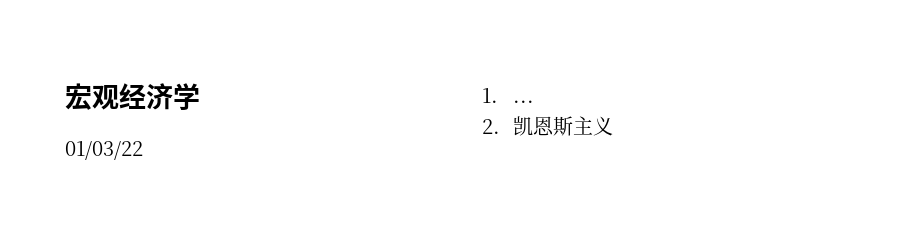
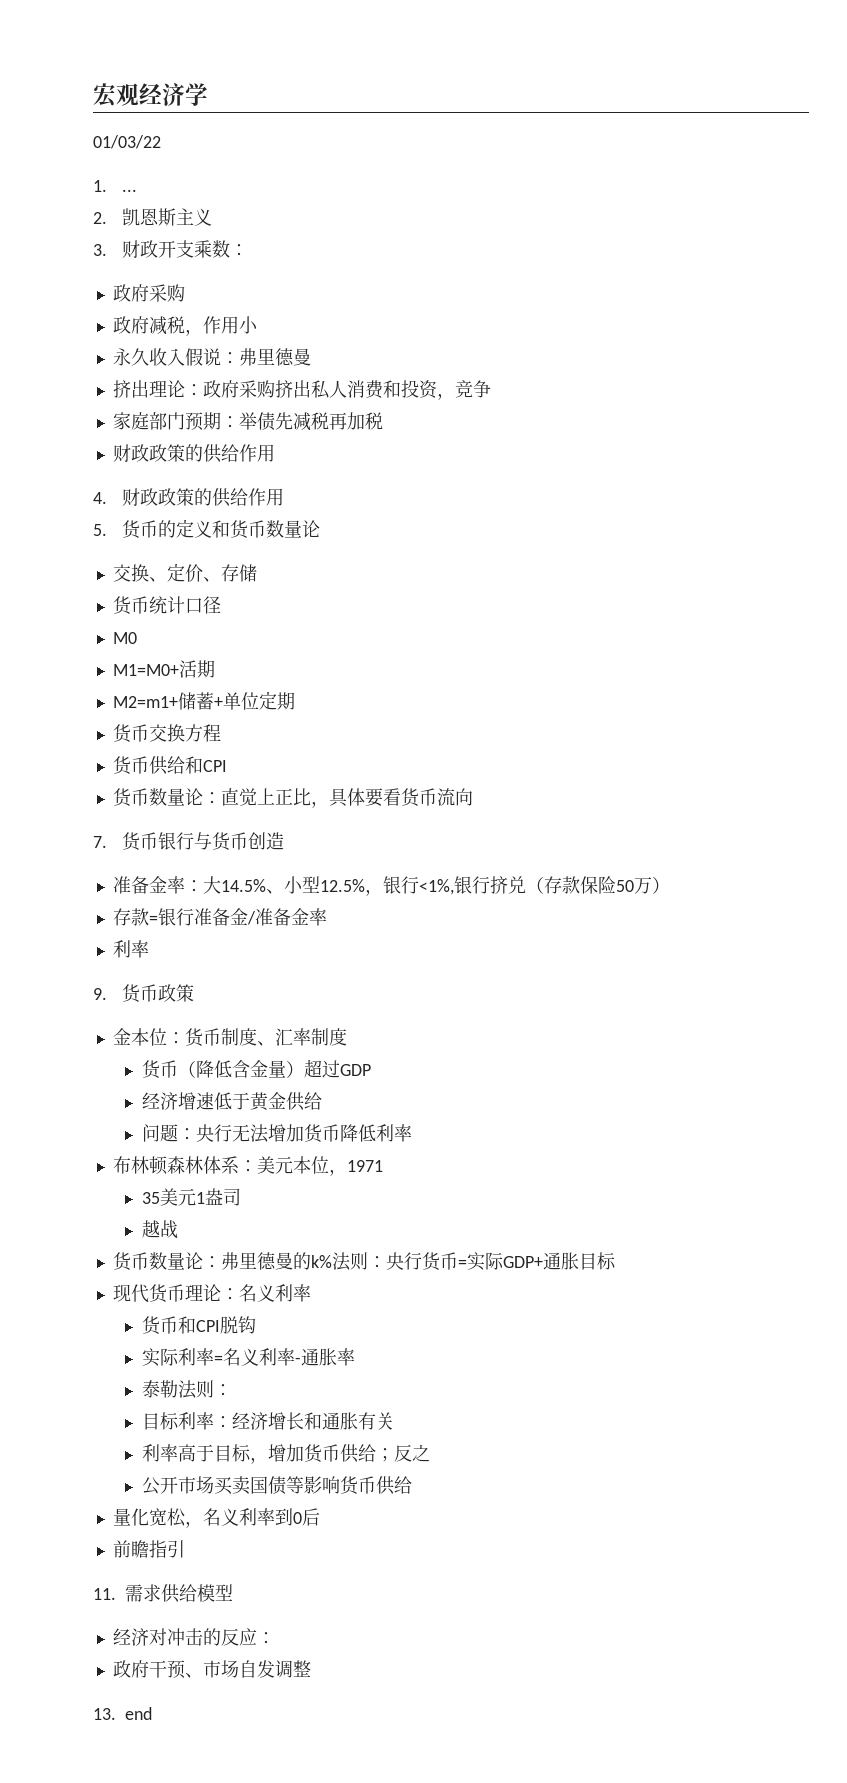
+ 3.财政开支乘数：
+ 政府采购
+ 政府减税，作用小
+ 永久收入假说：弗里德曼
+ 挤出理论：政府采购挤出私人消费和投资，竞争
+ 家庭部门预期：举债先减税再加税
+ 财政政策的供给作用
+ 4.财政政策的供给作用
+ 5.货币的定义和货币数量论
+ 交换、定价、存储
+ 货币统计口径
+ M0
+ M1=M0+活期
+ M2=m1+储蓄+单位定期
+ 货币交换方程
+ 货币供给和CPI
+ 货币数量论：直觉上正比，具体要看货币流向
+ 7.货币银行与货币创造
+ 准备金率：大14.5%、小型12.5%，银行<1%,银行挤兑（存款保险50万）
+ 存款=银行准备金/准备金率
+ 利率
+ 9.货币政策
+ 金本位：货币制度、汇率制度
+ 货币（降低含金量）超过GDP
+ 经济增速低于黄金供给
+ 问题：央行无法增加货币降低利率
+ 布林顿森林体系：美元本位，1971
+ 35美元1盎司
+ 越战
+ 货币数量论：弗里德曼的k%法则：央行货币=实际GDP+通胀目标
+ 现代货币理论：名义利率
+ 货币和CPI脱钩
+ 实际利率=名义利率-通胀率
+ 泰勒法则：
+ 目标利率：经济增长和通胀有关
+ 利率高于目标，增加货币供给；反之
+ 公开市场买卖国债等影响货币供给
+ 量化宽松，名义利率到0后
+ 前瞻指引
+ 11.需求供给模型
+ 经济对冲击的反应：
+ 政府干预、市场自发调整
+ 13. end

